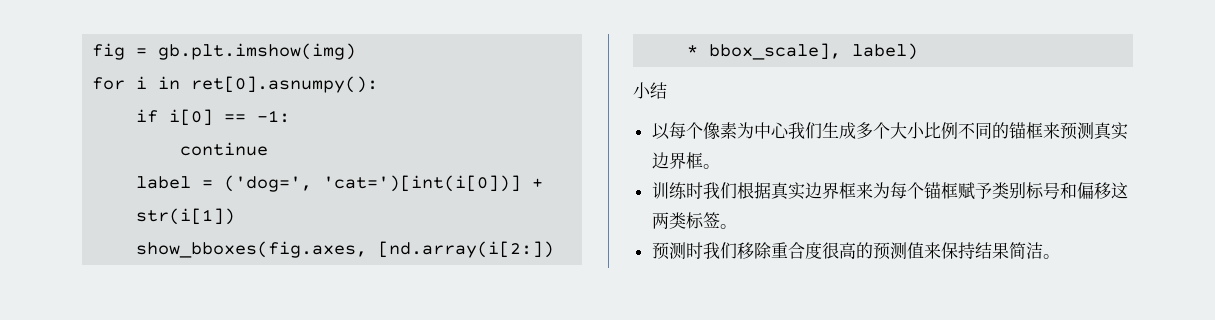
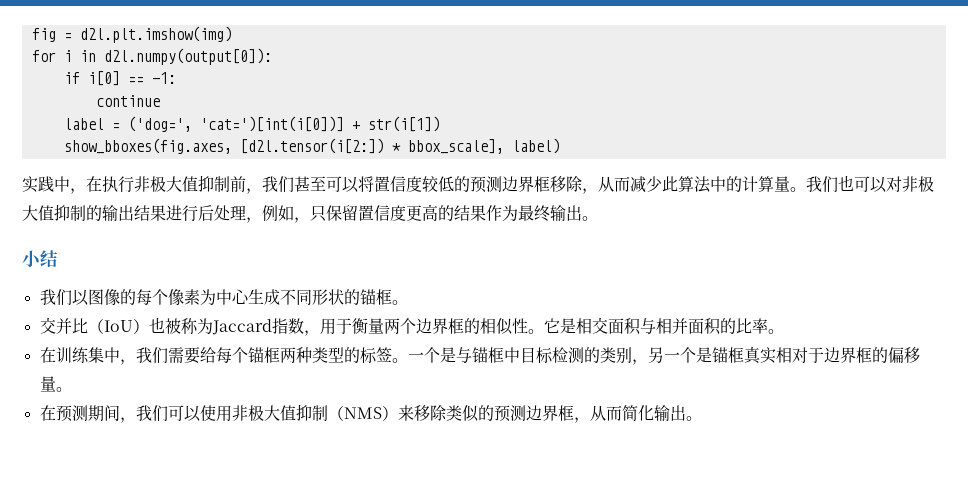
- fig = gb.plt.imshow(img)
+ fig = d2l.plt.imshow(img)
- for i in ret[0].asnumpy():
+ for i in d2l.numpy(output[0]):
- show_bboxes(fig.axes, [nd.array(i[2:]) * bbox_scale], label)
+ show_bboxes(fig.axes, [d2l.tensor(i[2:]) * bbox_scale], label)
+ 实践中，在执行非极大值抑制前，我们甚至可以将置信度较低的预测边界框移除，从而减少此算法中的计算量。我们也可以对非极大值抑制的输出结果进行后处理，例如，只保留置信度更高的结果作为最终输出。
  小结
- 以每个像素为中心我们生成多个大小比例不同的锚框来预测真实边界框。
- 训练时我们根据真实边界框来为每个锚框赋予类别标号和偏移这两类标签。
- 预测时我们移除重合度很高的预测值来保持结果简洁。
+ 我们以图像的每个像素为中心生成不同形状的锚框。
+ 交并比（IoU）也被称为Jaccard指数，用于衡量两个边界框的相似性。它是相交面积与相并面积的比率。
+ 在训练集中，我们需要给每个锚框两种类型的标签。一个是与锚框中目标检测的类别，另一个是锚框真实相对于边界框的偏移量。
+ 在预测期间，我们可以使用非极大值抑制（NMS）来移除类似的预测边界框，从而简化输出。

